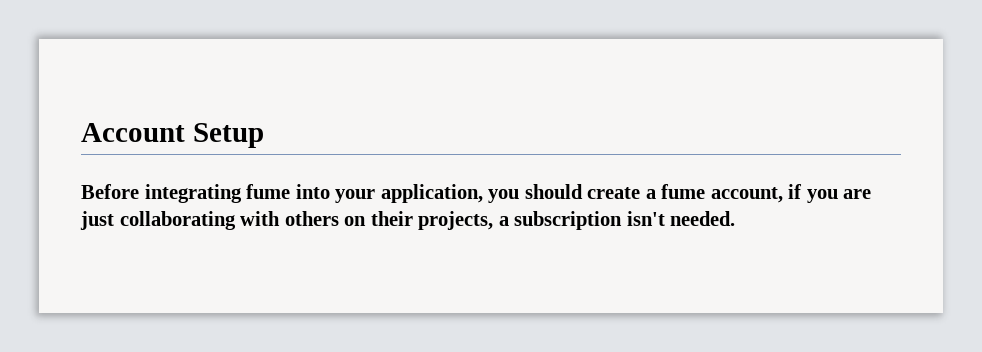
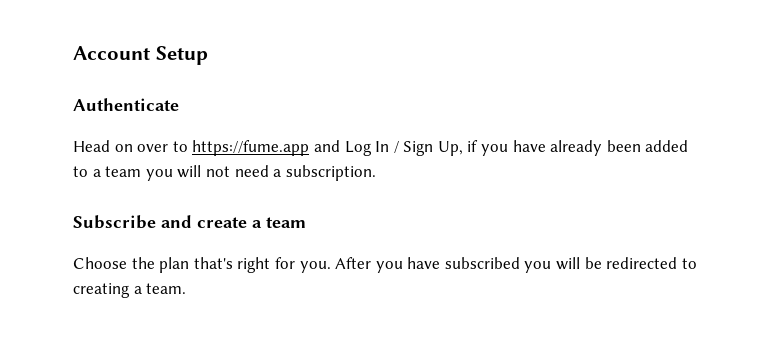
- Before integrating fume into your application, you should create a fume account, if you are just collaborating with others on their projects, a subscription isn't needed.
+ Authenticate
+ Head on over to https://fume.app and Log In / Sign Up, if you have already been added to a team you will not need a subscription.
+ Subscribe and create a team
+ Choose the plan that's right for you. After you have subscribed you will be redirected to creating a team.

